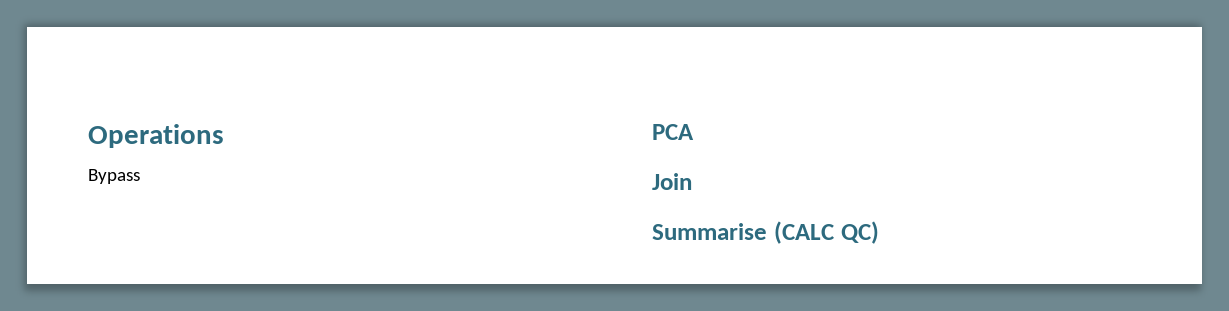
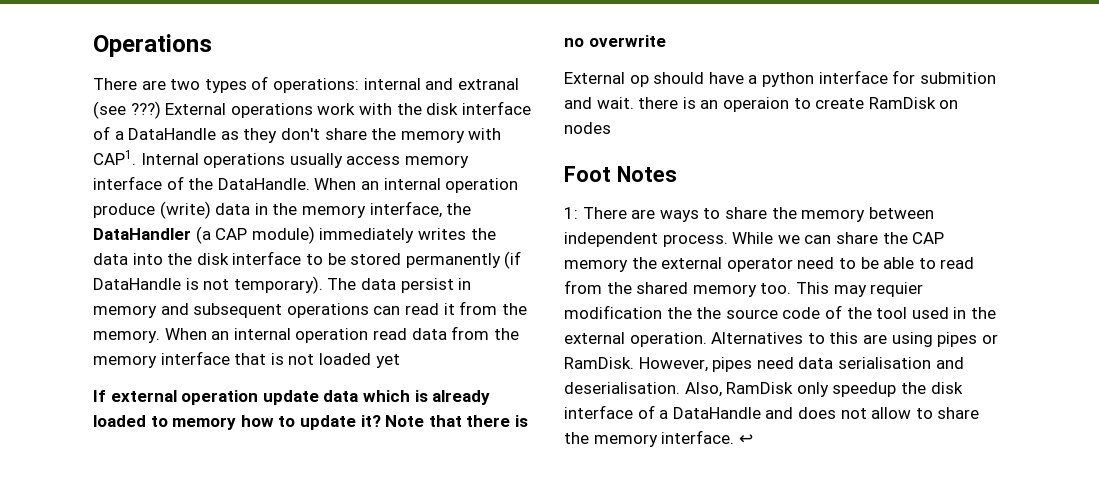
- Bypass
- PCA
- Join
- Summarise (CALC QC)
+ There are two types of operations: internal and extranal (see ???) External operations work with the disk interface of a DataHandle as they don't share the memory with CAP1. Internal operations usually access memory interface of the DataHandle. When an internal operation produce (write) data in the memory interface, the DataHandler (a CAP module) immediately writes the data into the disk interface to be stored permanently (if DataHandle is not temporary). The data persist in memory and subsequent operations can read it from the memory. When an internal operation read data from the memory interface that is not loaded yet
+ If external operation update data which is already loaded to memory how to update it? Note that there is no overwrite
+ External op should have a python interface for submition and wait. there is an operaion to create RamDisk on nodes
+ Foot Notes
+ 1: There are ways to share the memory between independent process. While we can share the CAP memory the external operator need to be able to read from the shared memory too. This may requier modification the the source code of the tool used in the external operation. Alternatives to this are using pipes or RamDisk. However, pipes need data serialisation and deserialisation. Also, RamDisk only speedup the disk interface of a DataHandle and does not allow to share the memory interface. ↩

